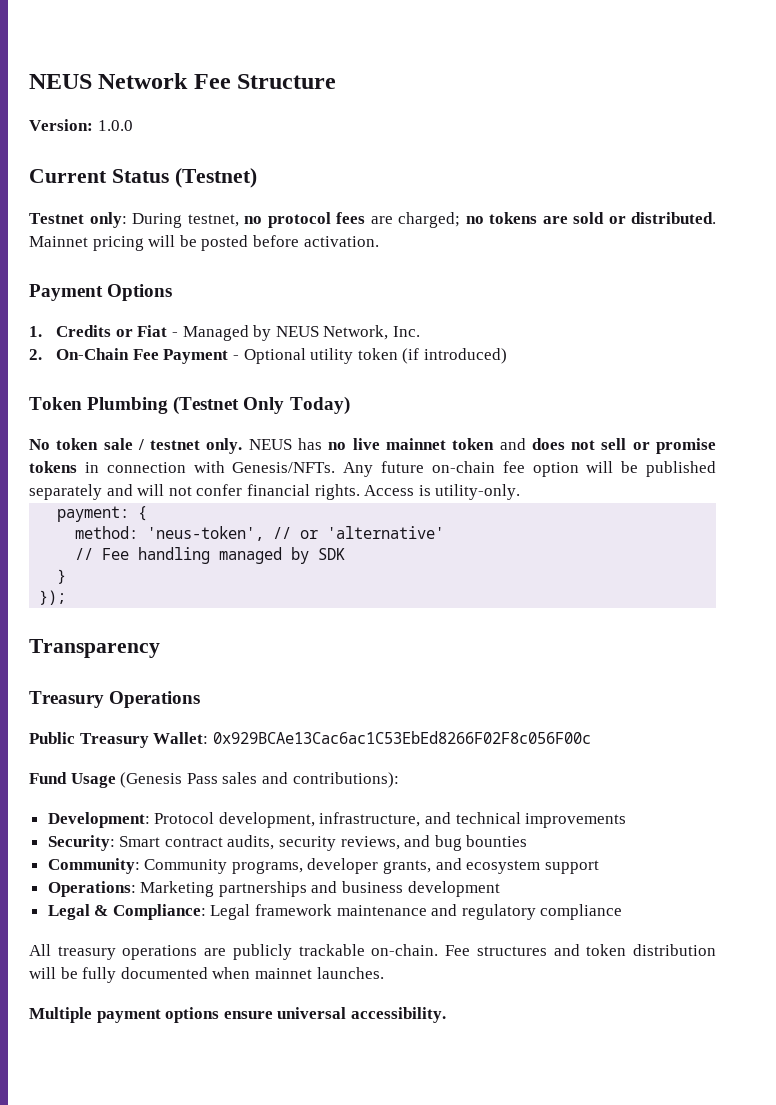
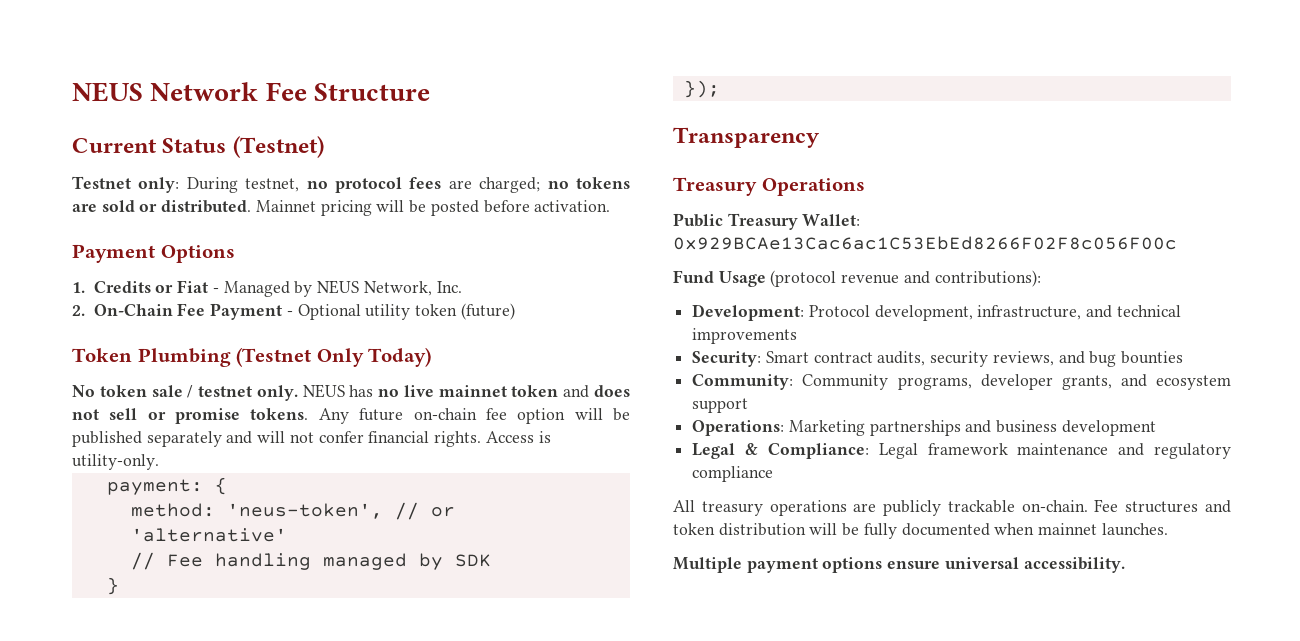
- Version: 1.0.0
- 2. On-Chain Fee Payment - Optional utility token (if introduced)
+ 2. On-Chain Fee Payment - Optional utility token (future)
- NEUS has no live mainnet token and does not sell or promise tokens in connection with Genesis/NFTs.
+ NEUS has no live mainnet token and does not sell or promise tokens.
- Fund Usage (Genesis Pass sales and contributions):
+ Fund Usage (protocol revenue and contributions):

